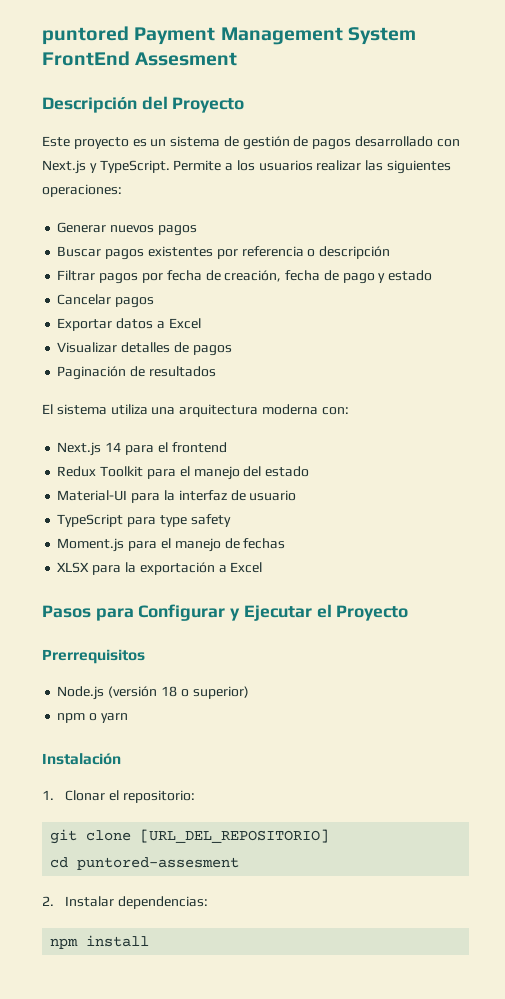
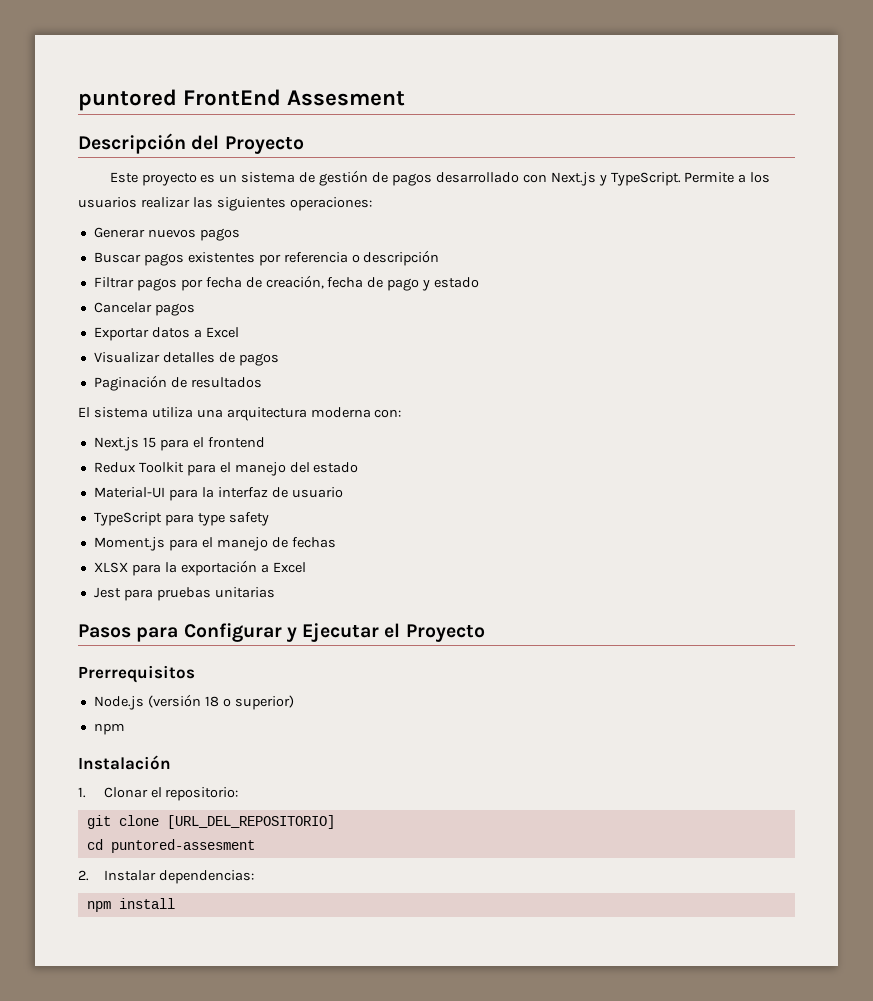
- puntored Payment Management System FrontEnd Assesment
+ puntored FrontEnd Assesment
- Next.js 14 para el frontend
+ Next.js 15 para el frontend
+ Jest para pruebas unitarias
  Node.js (versión 18 o superior)
- npm o yarn
+ npm

